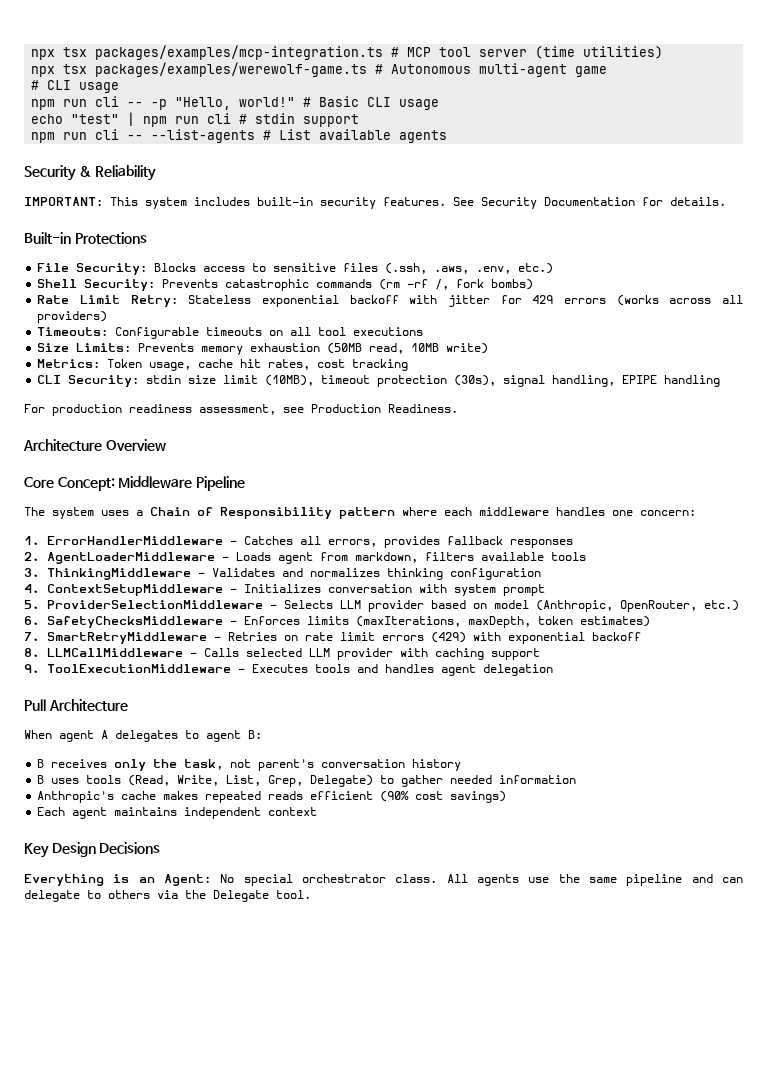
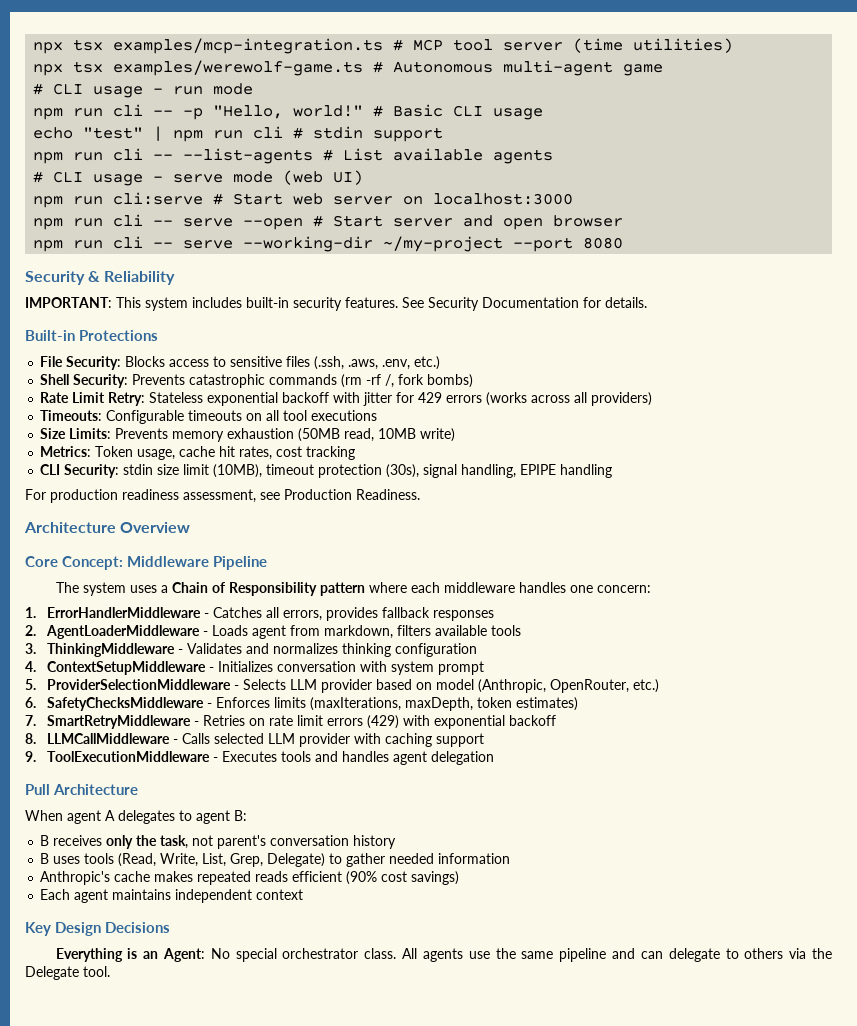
- npx tsx packages/examples/mcp-integration.ts # MCP tool server (time utilities)
+ npx tsx examples/mcp-integration.ts # MCP tool server (time utilities)
- npx tsx packages/examples/werewolf-game.ts # Autonomous multi-agent game
+ npx tsx examples/werewolf-game.ts # Autonomous multi-agent game
- # CLI usage
+ # CLI usage - run mode
+ # CLI usage - serve mode (web UI)
+ npm run cli:serve # Start web server on localhost:3000
+ npm run cli -- serve --open # Start server and open browser
+ npm run cli -- serve --working-dir ~/my-project --port 8080

